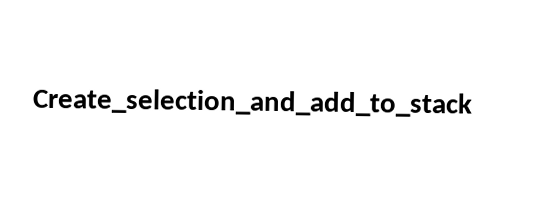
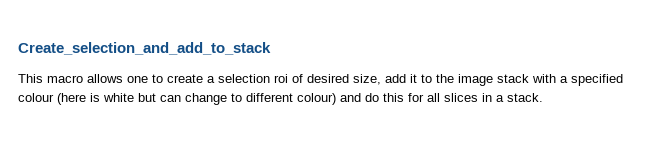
+ This macro allows one to create a selection roi of desired size, add it to the image stack with a specified colour (here is white but can change to different colour) and do this for all slices in a stack.

